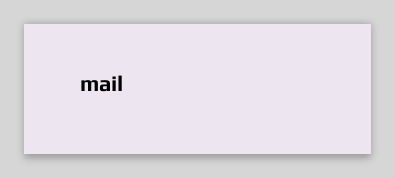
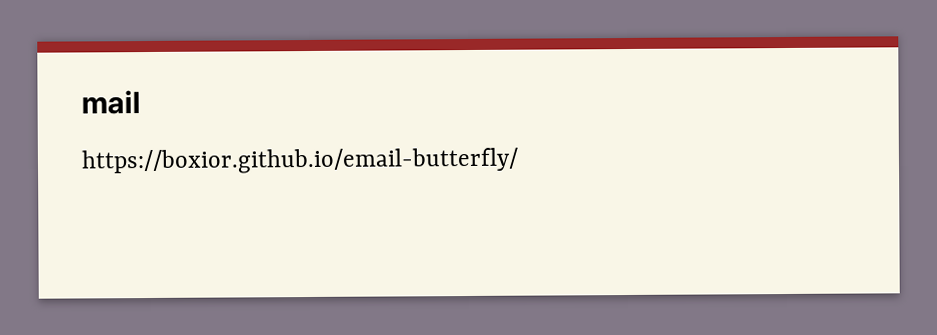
+ https://boxior.github.io/email-butterfly/

